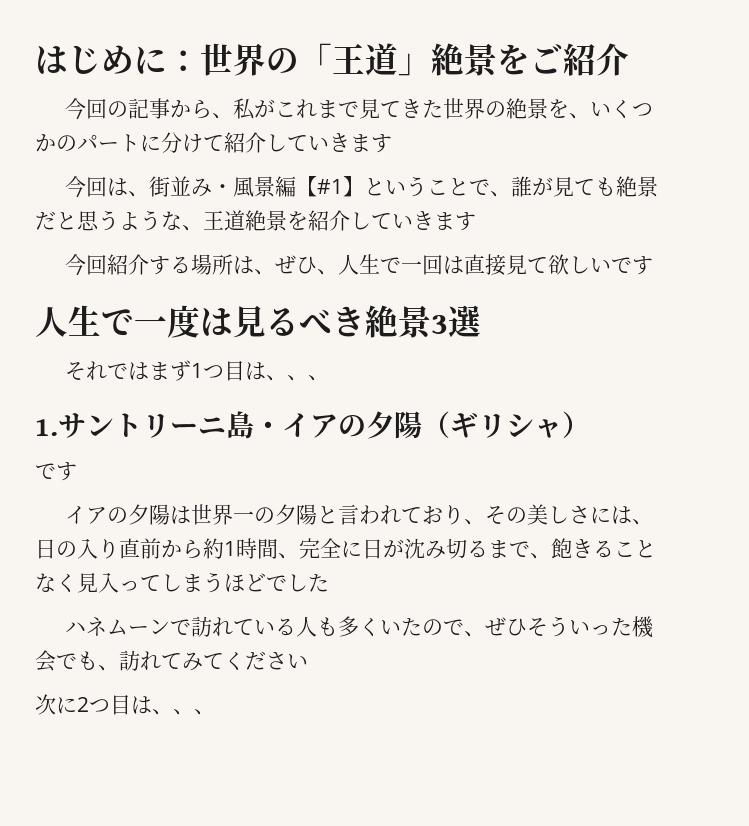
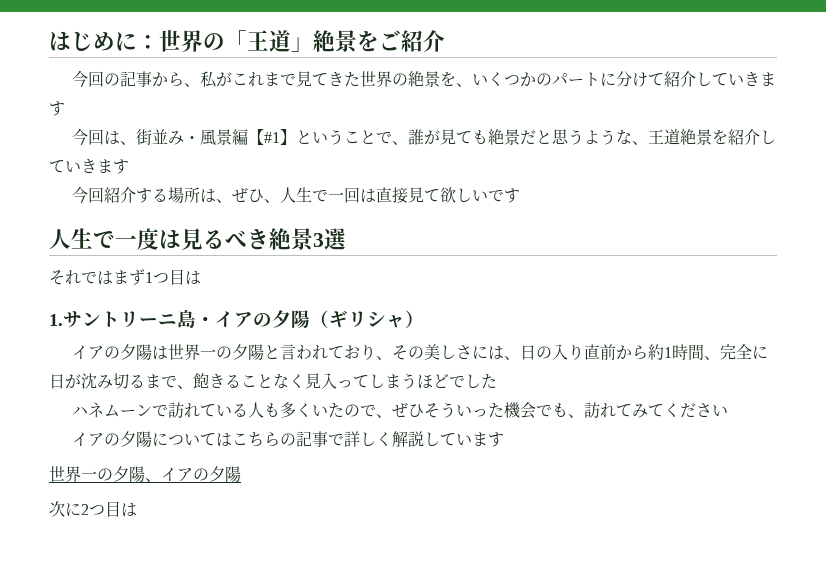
- それではまず1つ目は、、、
+ それではまず1つ目は
  1.サントリーニ島・イアの夕陽（ギリシャ）
- です
+ イアの夕陽についてはこちらの記事で詳しく解説しています
+ 世界一の夕陽、イアの夕陽
- 次に2つ目は、、、
+ 次に2つ目は

